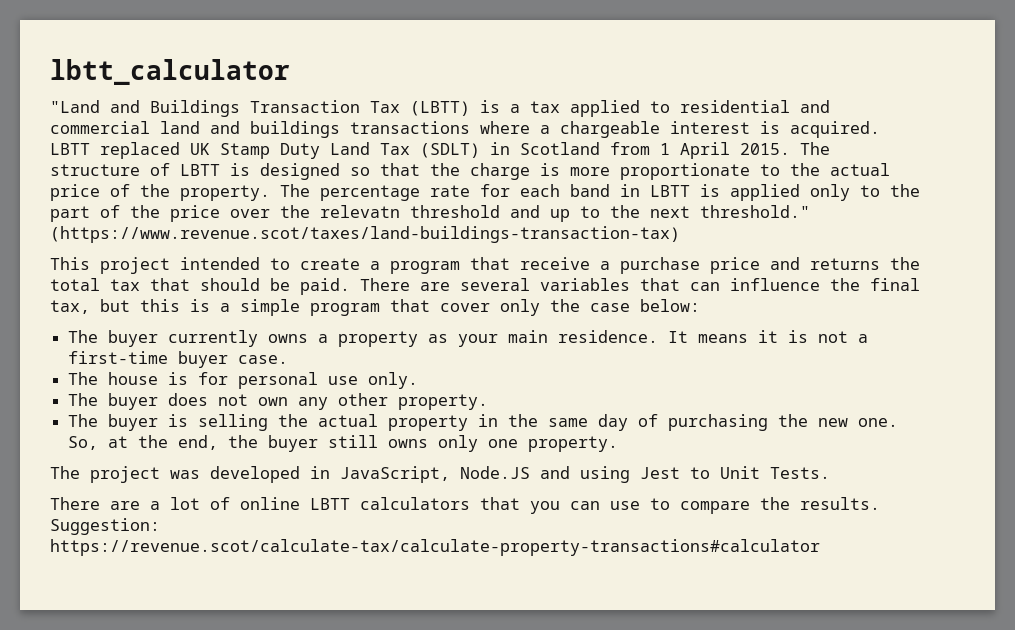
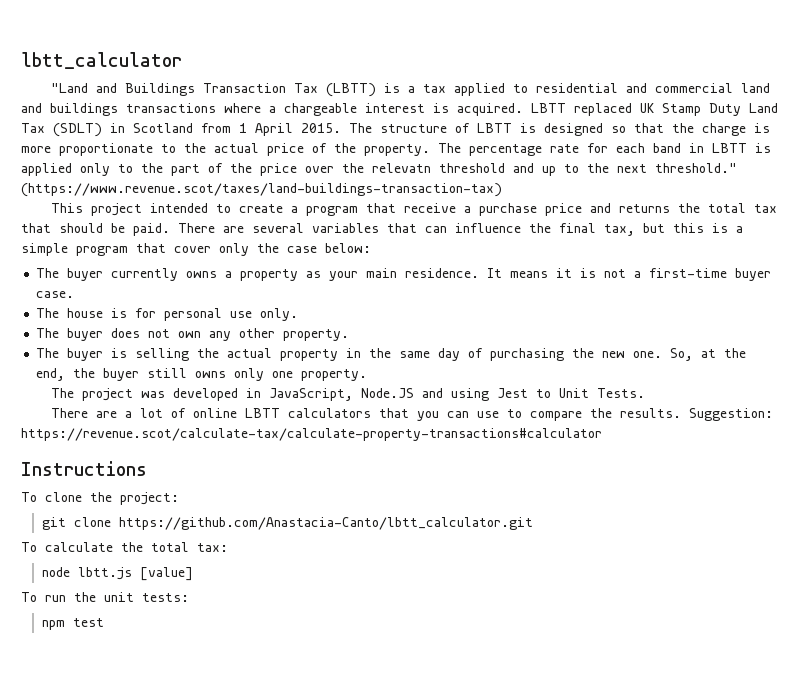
+ Instructions
+ To clone the project:
+ git clone https://github.com/Anastacia-Canto/lbtt_calculator.git
+ To calculate the total tax:
+ node lbtt.js [value]
+ To run the unit tests:
+ npm test

